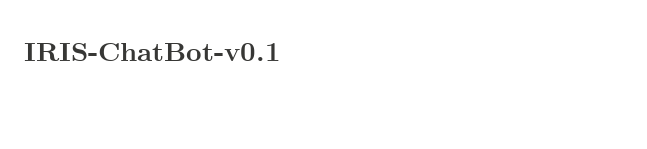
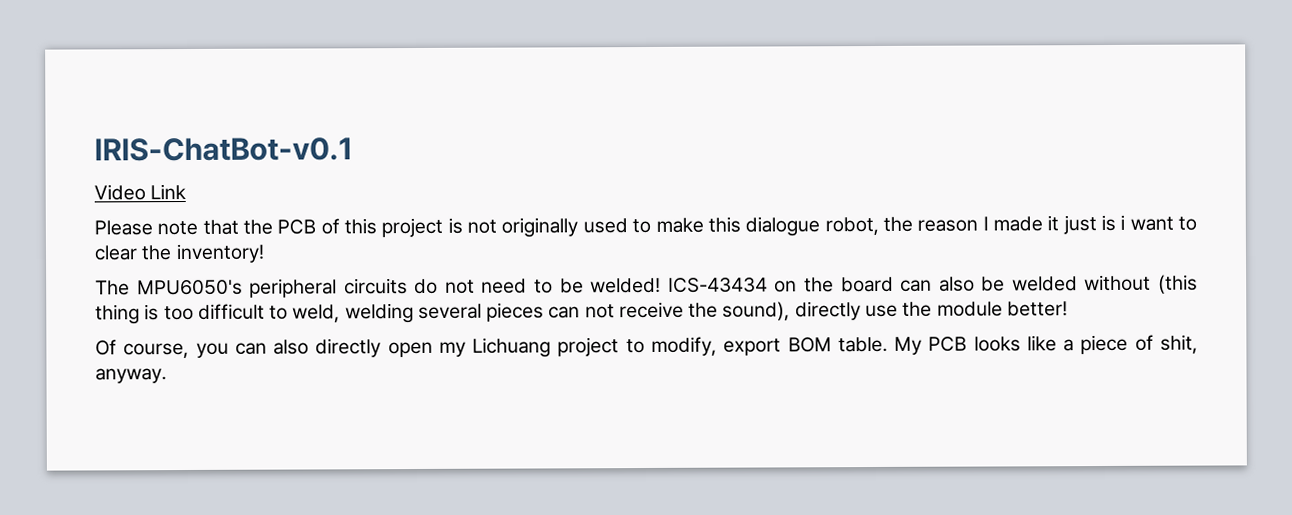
+ Video Link
+ Please note that the PCB of this project is not originally used to make this dialogue robot, the reason I made it just is i want to clear the inventory!
+ The MPU6050's peripheral circuits do not need to be welded! ICS-43434 on the board can also be welded without (this thing is too difficult to weld, welding several pieces can not receive the sound), directly use the module better!
+ Of course, you can also directly open my Lichuang project to modify, export BOM table. My PCB looks like a piece of shit, anyway.

